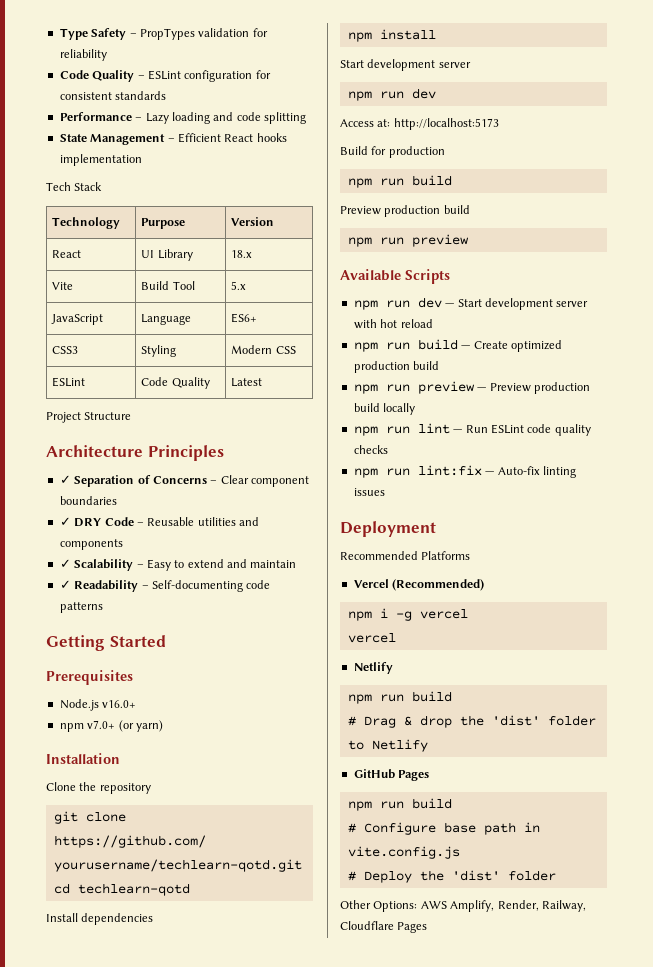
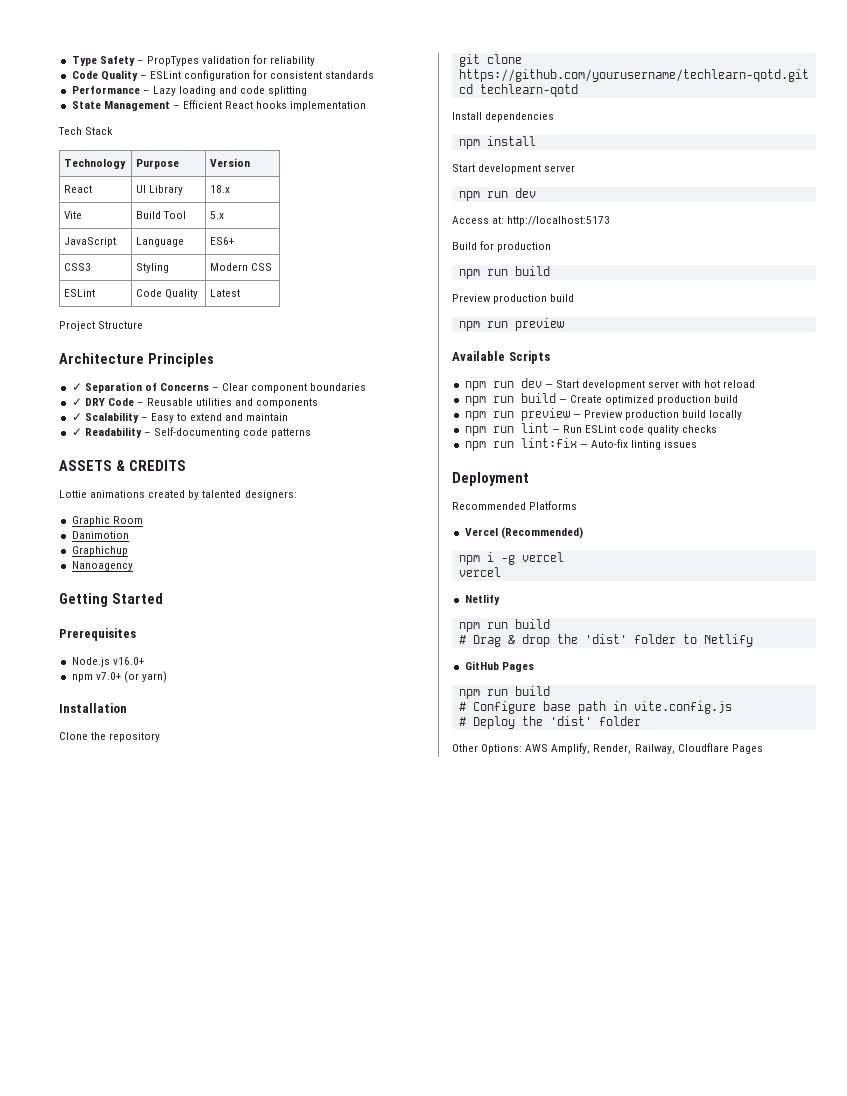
+ ASSETS & CREDITS
+ Lottie animations created by talented designers:
+ Graphic Room
+ Danimotion
+ Graphichup
+ Nanoagency

